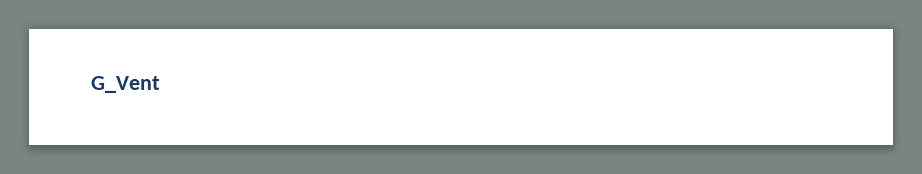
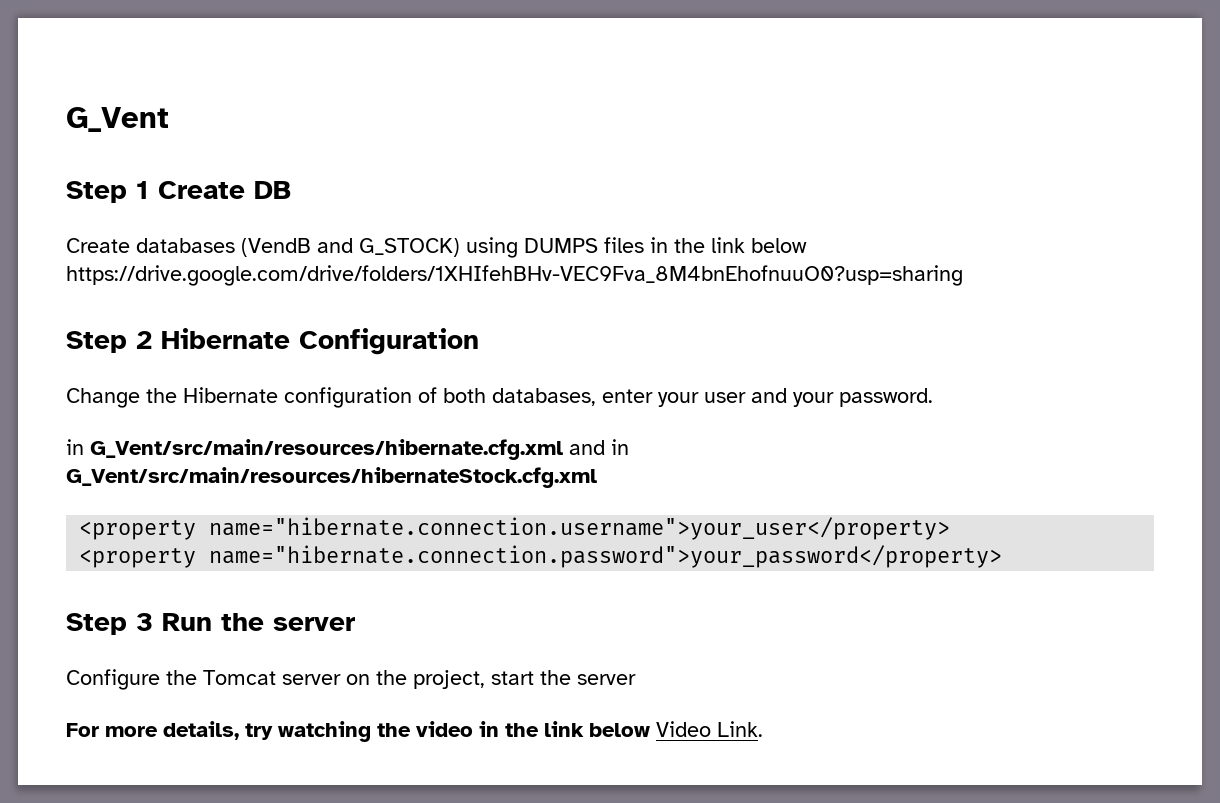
+ Step 1 Create DB
+ Create databases (VendB and G_STOCK) using DUMPS files in the link below https://drive.google.com/drive/folders/1XHIfehBHv-VEC9Fva_8M4bnEhofnuuO0?usp=sharing
+ Step 2 Hibernate Configuration
+ Change the Hibernate configuration of both databases, enter your user and your password.
+ in G_Vent/src/main/resources/hibernate.cfg.xml and in G_Vent/src/main/resources/hibernateStock.cfg.xml
+ <property name="hibernate.connection.username">your_user</property>
+ <property name="hibernate.connection.password">your_password</property>
+ Step 3 Run the server
+ Configure the Tomcat server on the project, start the server
+ For more details, try watching the video in the link below Video Link.

